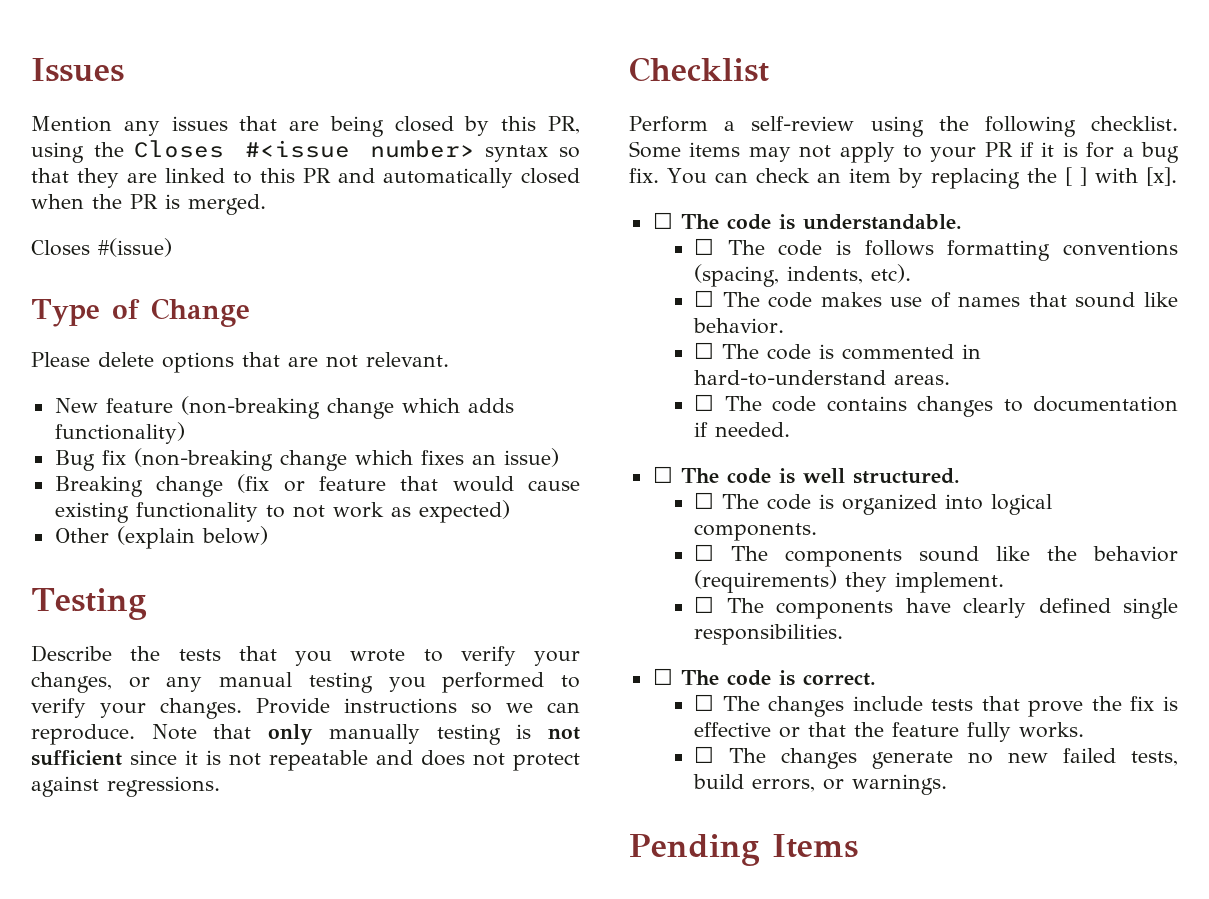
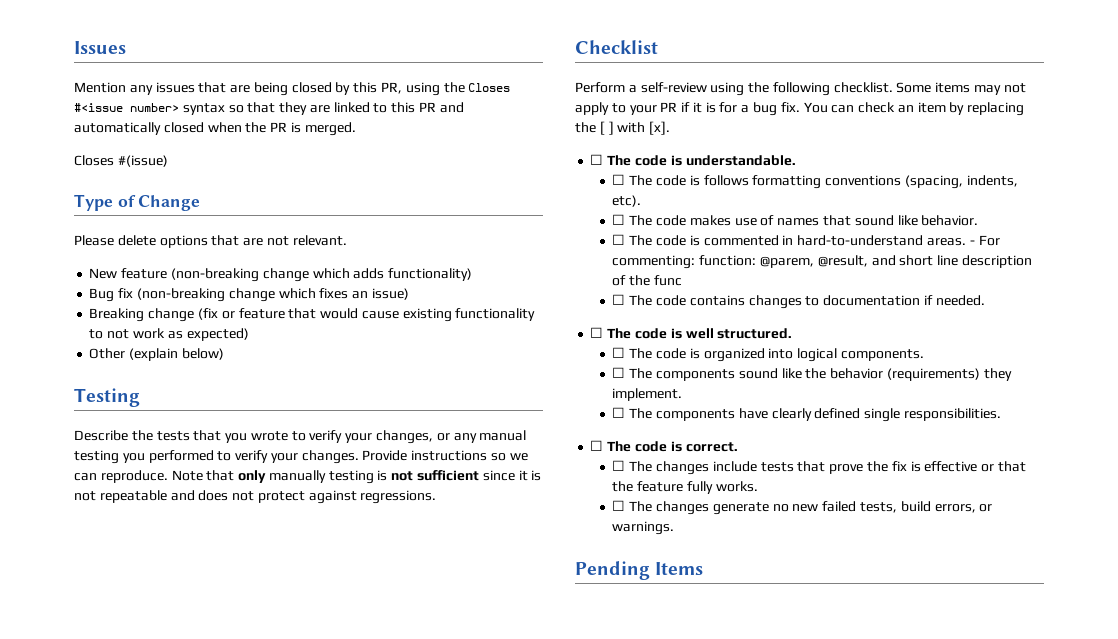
+ - For commenting: function: @parem, @result, and short line description of the func

